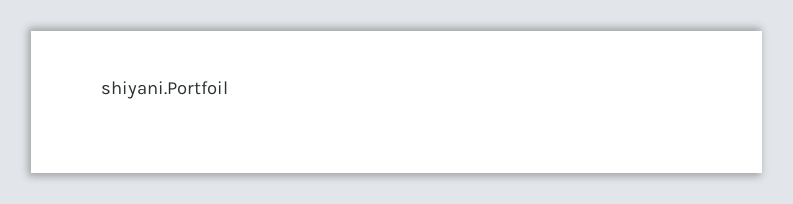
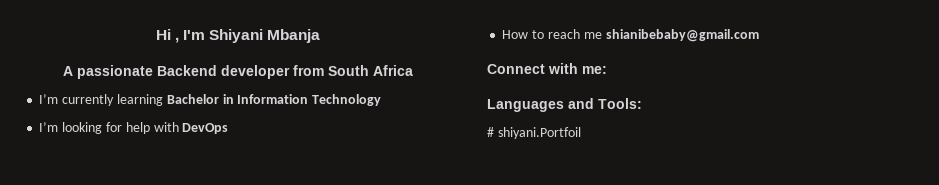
- shiyani.Portfoil
+ Hi , I'm Shiyani Mbanja
+ A passionate Backend developer from South Africa
+ I’m currently learning Bachelor in Information Technology
+ I’m looking for help with DevOps
+ How to reach me shianibebaby@gmail.com
+ Connect with me:
+ Languages and Tools:
+ # shiyani.Portfoil

